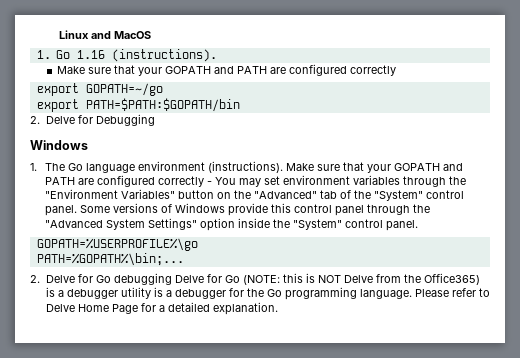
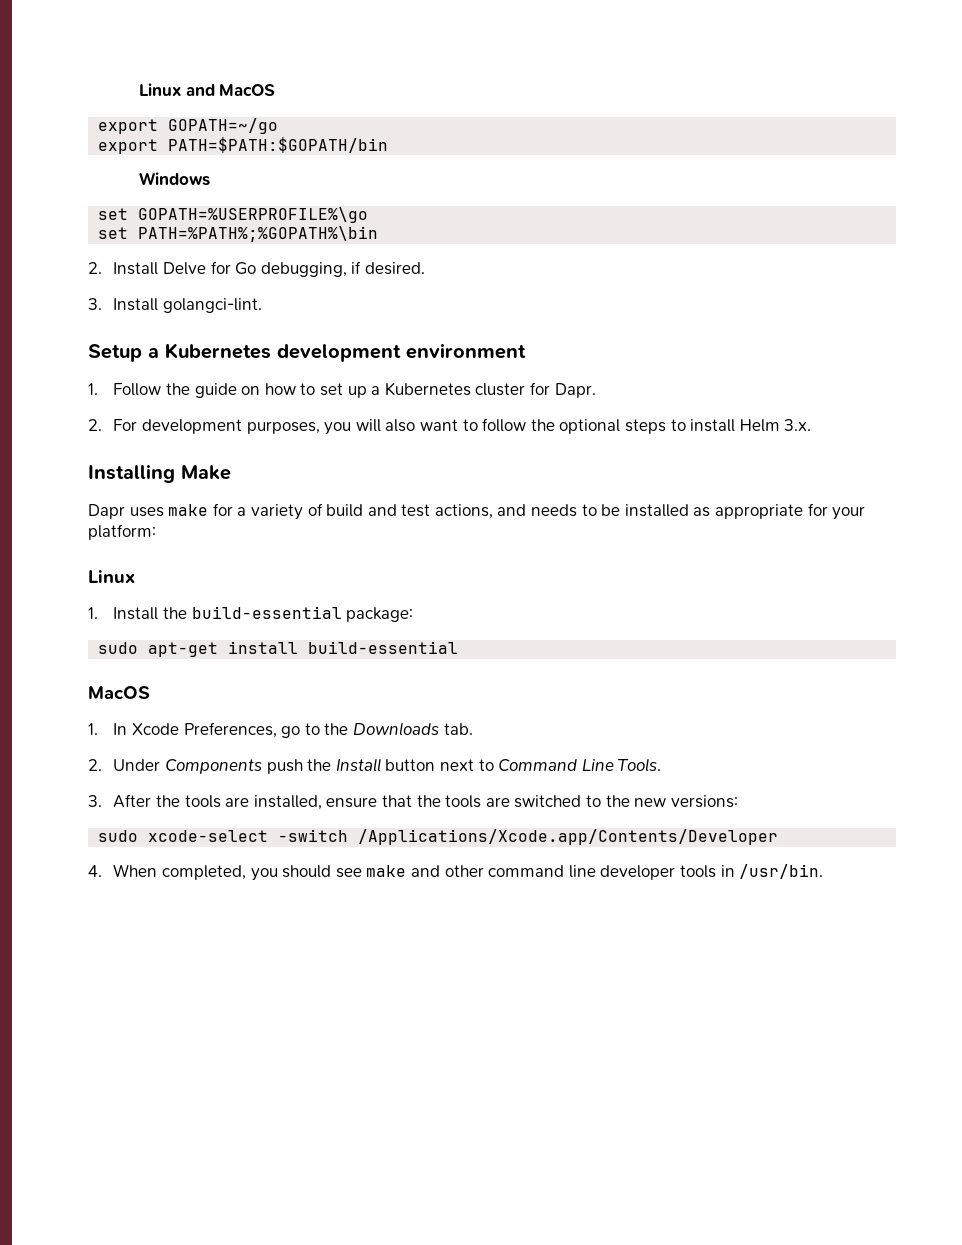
- 1. Go 1.16 (instructions).
- Make sure that your GOPATH and PATH are configured correctly
  export GOPATH=~/go
  export PATH=$PATH:$GOPATH/bin
- 2. Delve for Debugging
  Windows
- 1. The Go language environment (instructions). Make sure that your GOPATH and PATH are configured correctly - You may set environment variables through the "Environment Variables" button on the "Advanced" tab of the "System" control panel. Some versions of Windows provide this control panel through the "Advanced System Settings" option inside the "System" control panel.
- GOPATH=%USERPROFILE%\go
+ set GOPATH=%USERPROFILE%\go
- PATH=%GOPATH%\bin;...
- 2. Delve for Go debugging Delve for Go (NOTE: this is NOT Delve from the Office365) is a debugger utility is a debugger for the Go programming language. Please refer to Delve Home Page for a detailed explanation.
+ set PATH=%PATH%;%GOPATH%\bin
+ 2. Install Delve for Go debugging, if desired.
+ 3. Install golangci-lint.
+ Setup a Kubernetes development environment
+ 1. Follow the guide on how to set up a Kubernetes cluster for Dapr.
+ 2. For development purposes, you will also want to follow the optional steps to install Helm 3.x.
+ Installing Make
+ Dapr uses make for a variety of build and test actions, and needs to be installed as appropriate for your platform:
+ Linux
+ 1. Install the build-essential package:
+ sudo apt-get install build-essential
+ MacOS
+ 1. In Xcode Preferences, go to the Downloads tab.
+ 2. Under Components push the Install button next to Command Line Tools.
+ 3. After the tools are installed, ensure that the tools are switched to the new versions:
+ sudo xcode-select -switch /Applications/Xcode.app/Contents/Developer
+ 4. When completed, you should see make and other command line developer tools in /usr/bin.

